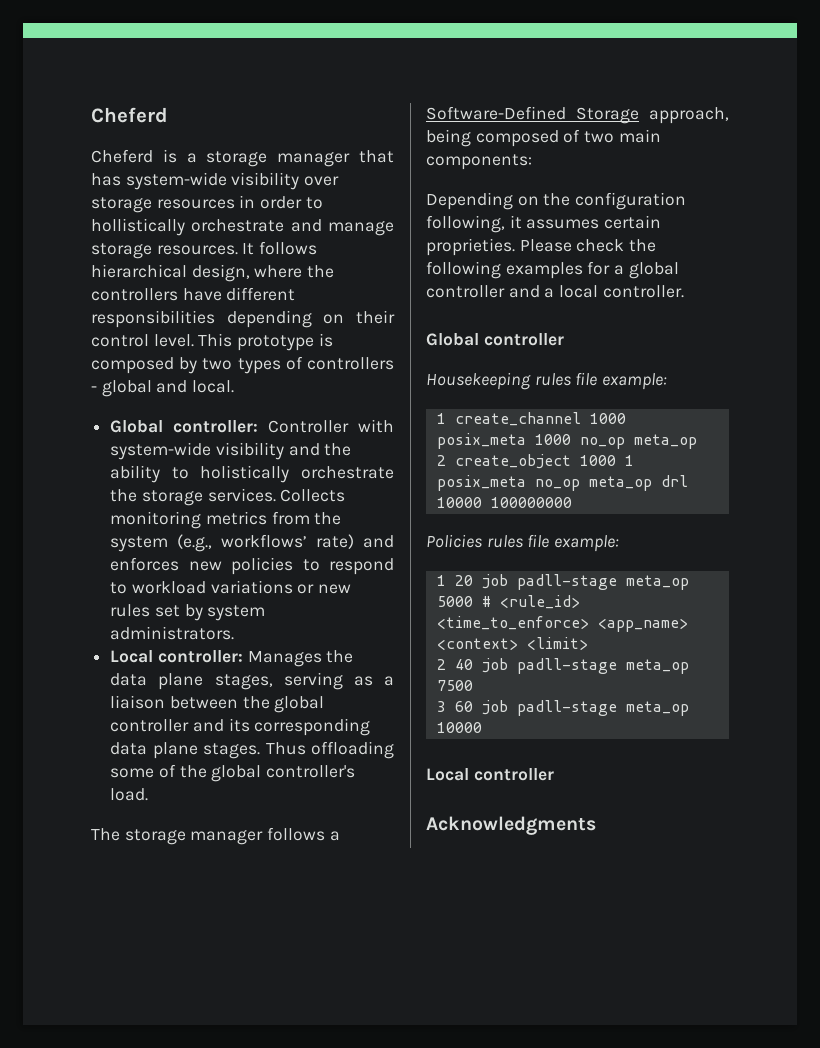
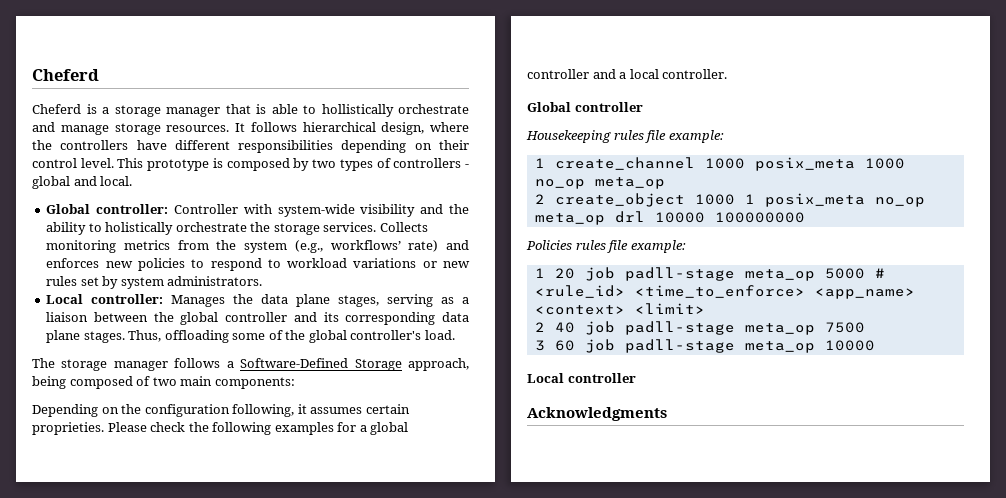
- Cheferd is a storage manager that has system-wide visibility over storage resources in order to hollistically orchestrate and manage storage resources.
+ Cheferd is a storage manager that is able to hollistically orchestrate and manage storage resources.
- Thus offloading some of the global controller's load.
+ Thus, offloading some of the global controller's load.

